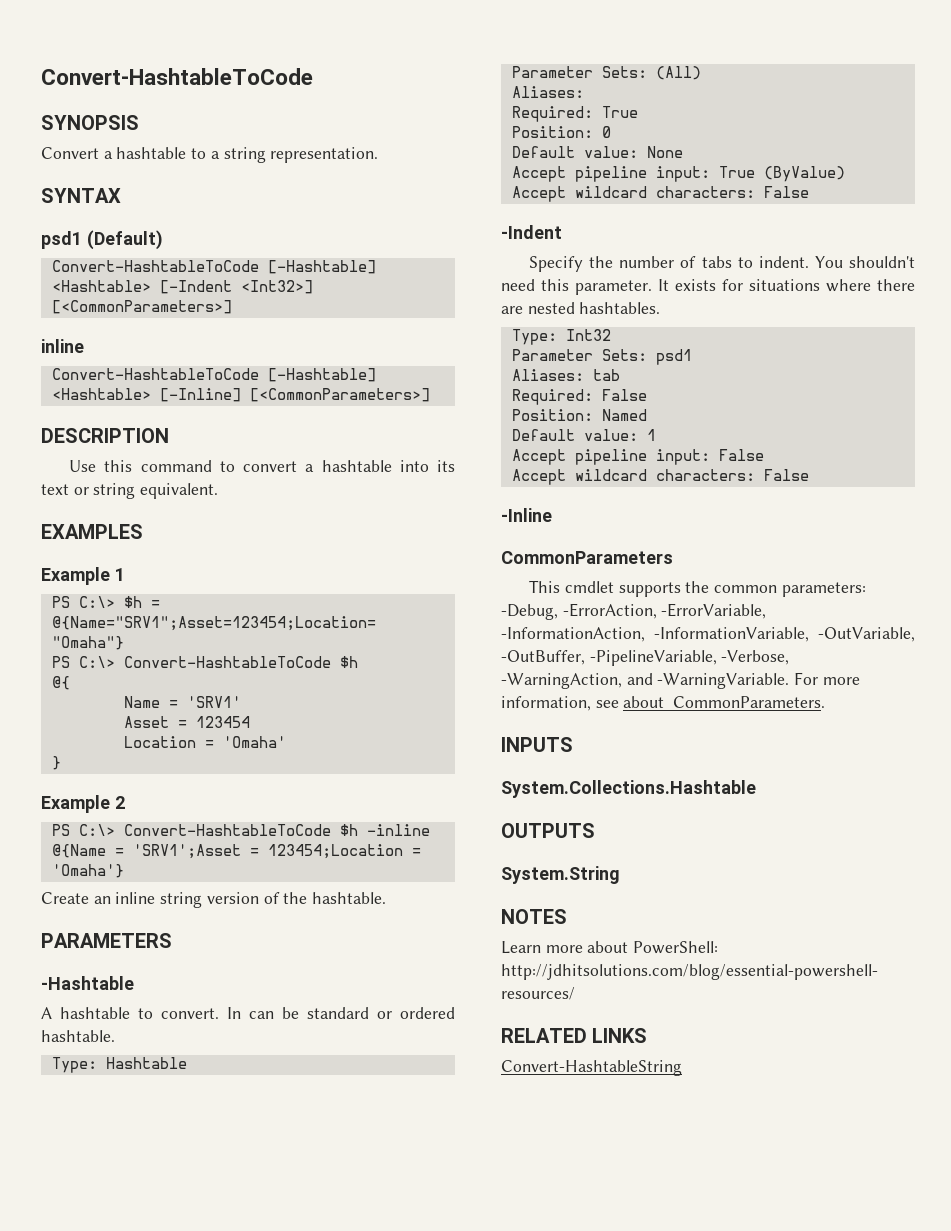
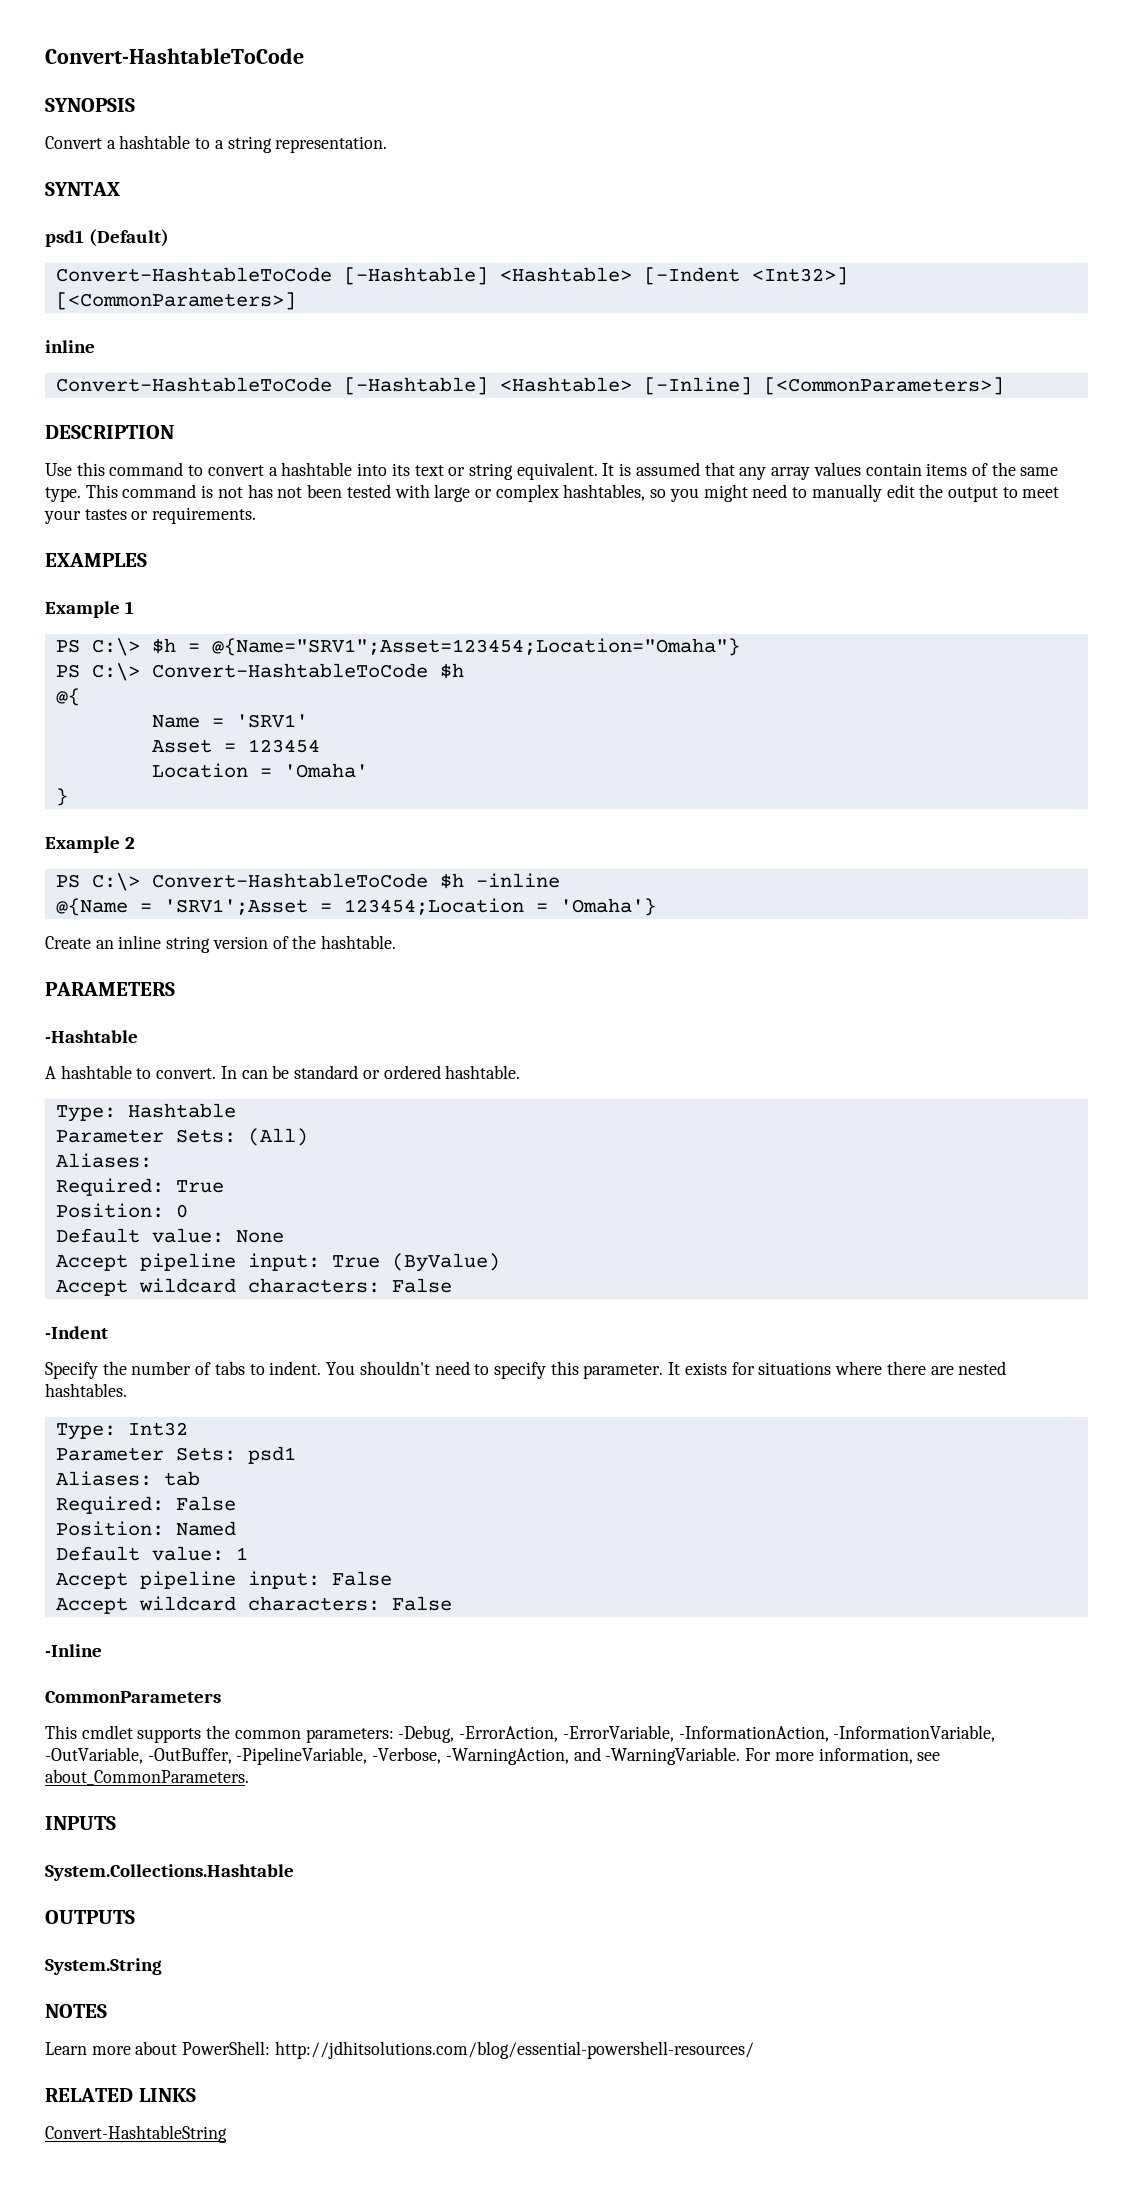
+ It is assumed that any array values contain items of the same type. This command is not has not been tested with large or complex hashtables, so you might need to manually edit the output to meet your tastes or requirements.
- You shouldn't need this parameter.
+ You shouldn't need to specify this parameter.

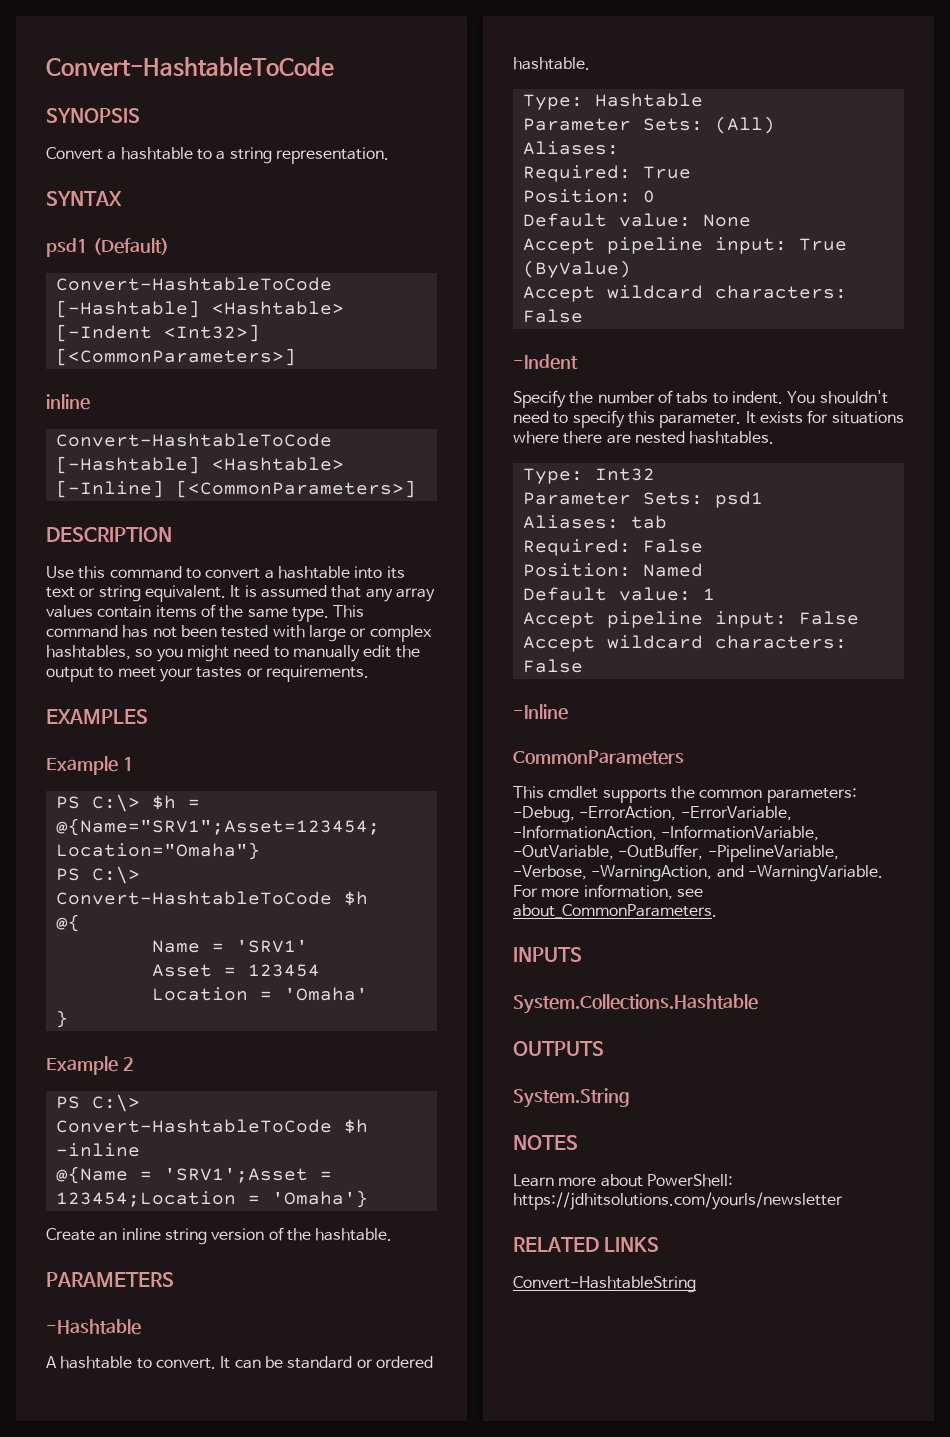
- This command is not has not been tested with large or complex hashtables, so you might need to manually edit the output to meet your tastes or requirements.
+ This command has not been tested with large or complex hashtables, so you might need to manually edit the output to meet your tastes or requirements.
- In can be standard or ordered hashtable.
+ It can be standard or ordered hashtable.
- Learn more about PowerShell: http://jdhitsolutions.com/blog/essential-powershell-resources/
+ Learn more about PowerShell: https://jdhitsolutions.com/yourls/newsletter

